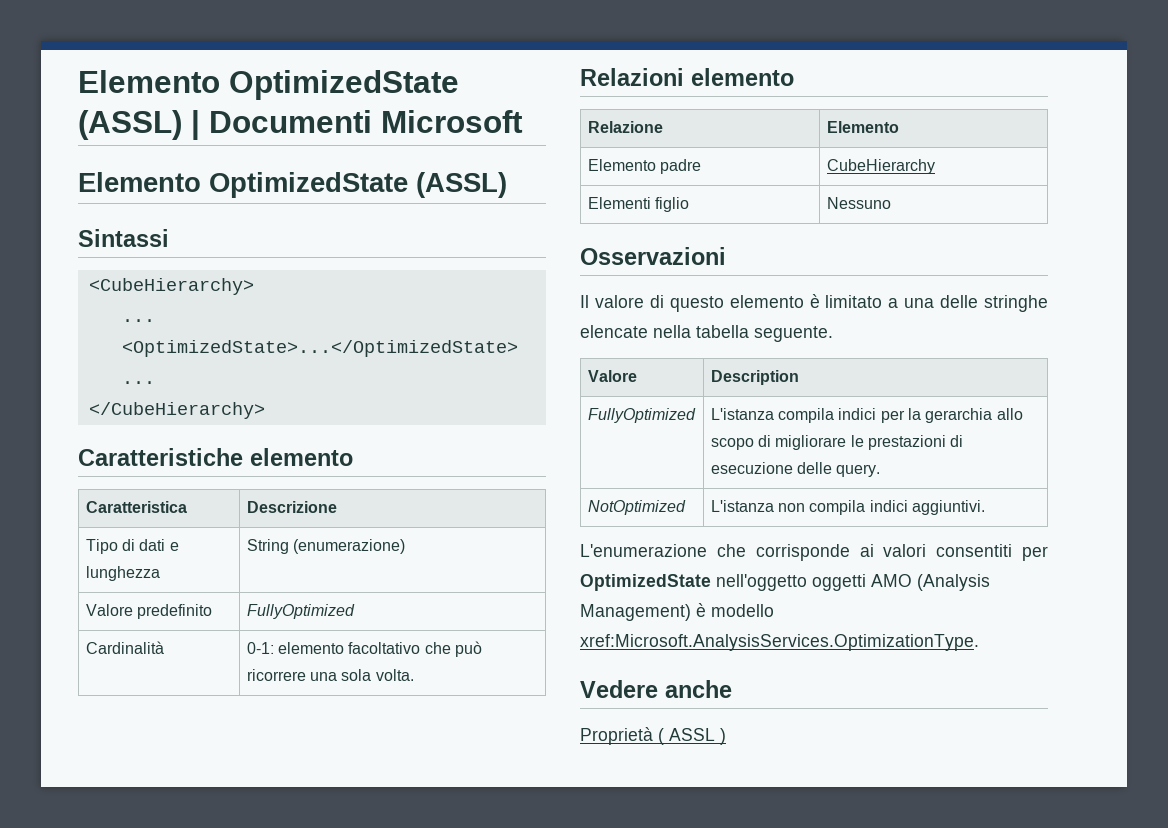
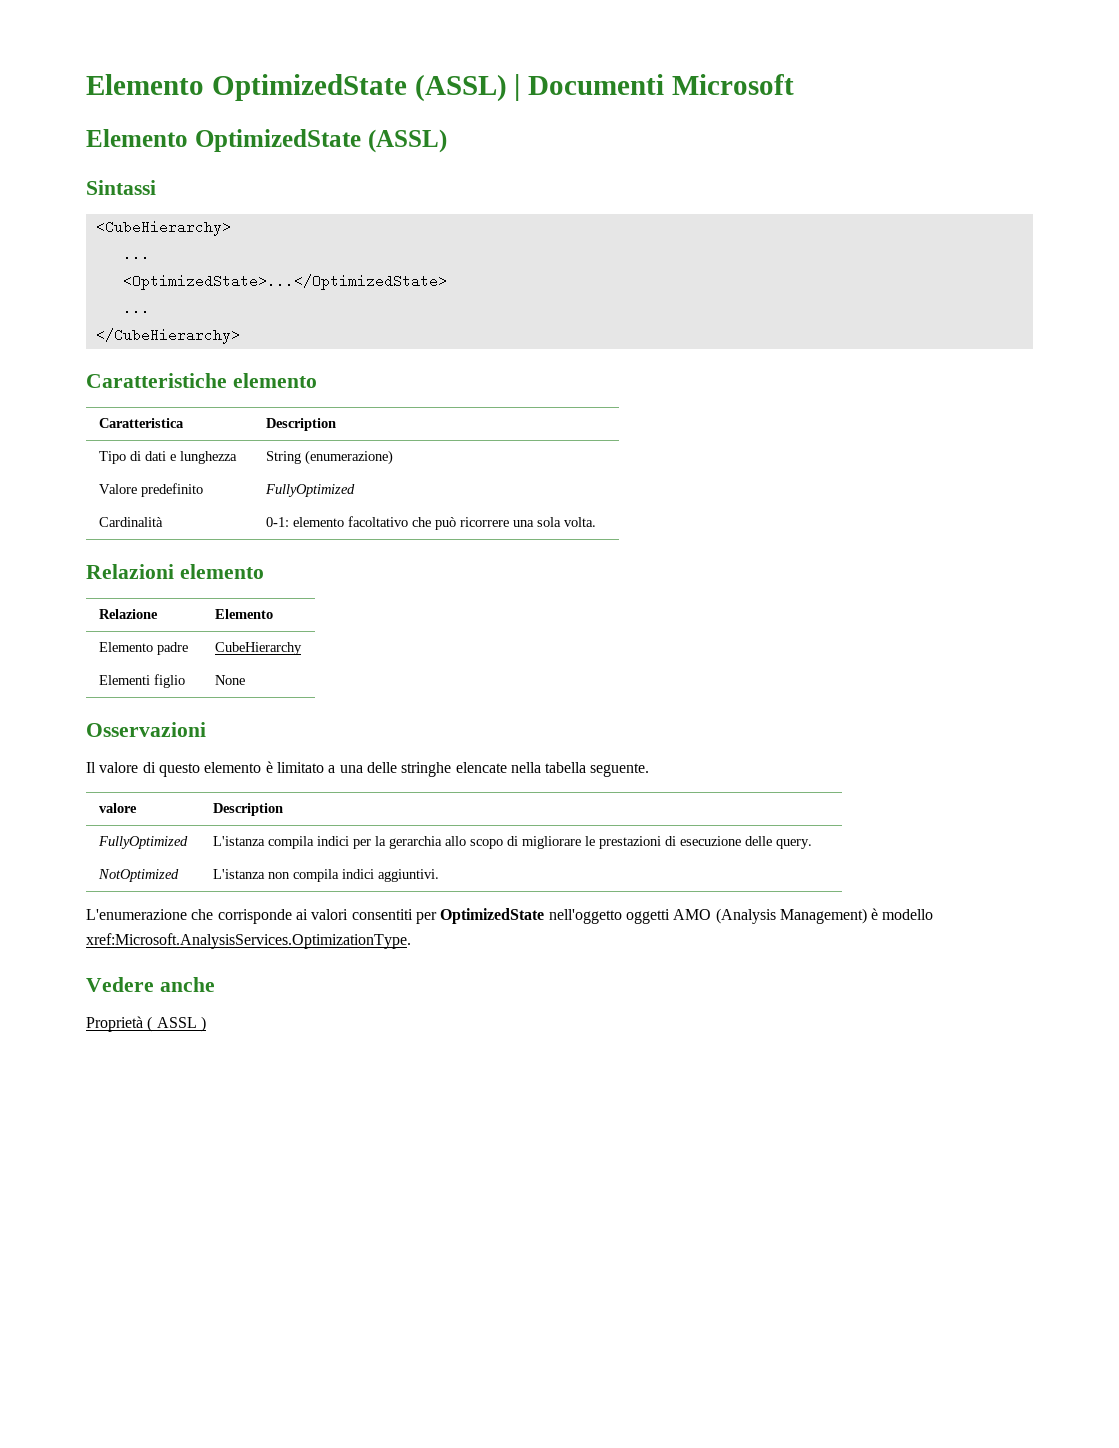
- Caratteristica | Descrizione
+ Caratteristica | Description
- Elementi figlio | Nessuno
+ Elementi figlio | None
- Valore | Description
+ valore | Description

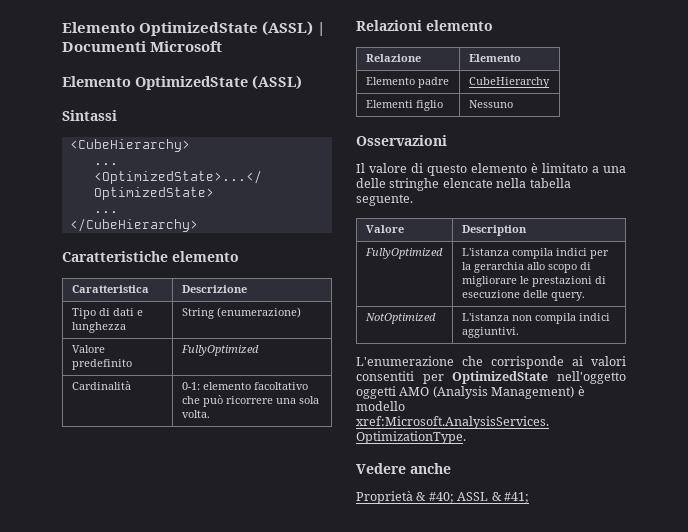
- Caratteristica | Description
+ Caratteristica | Descrizione
- Elementi figlio | None
+ Elementi figlio | Nessuno
- valore | Description
+ Valore | Description
- Proprietà ( ASSL )
+ Proprietà & #40; ASSL & #41;

